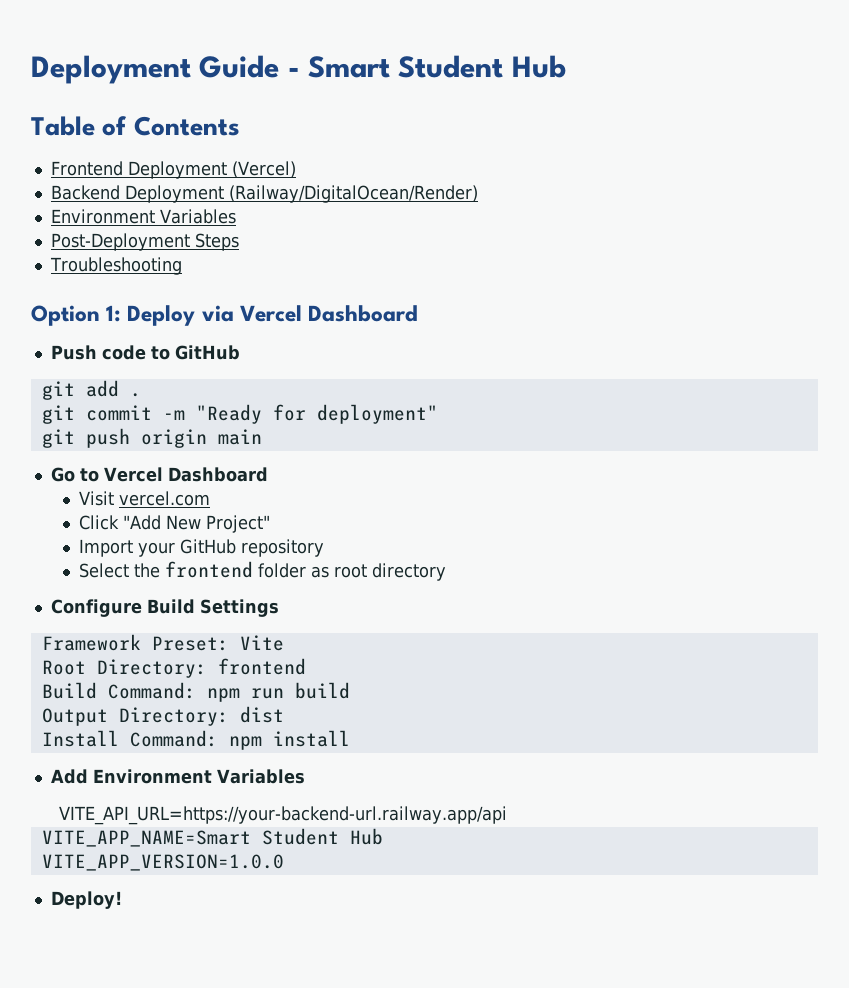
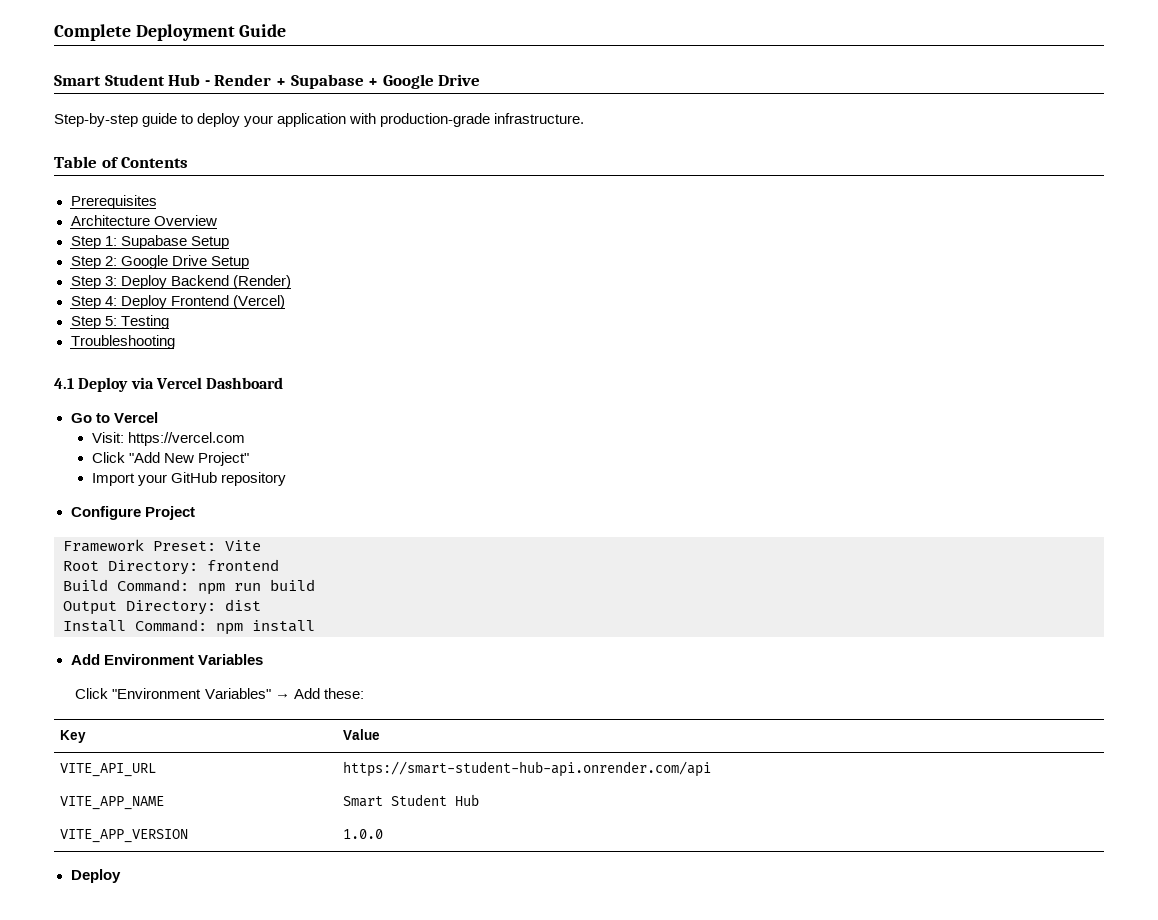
- Deployment Guide - Smart Student Hub
+ Complete Deployment Guide
+ Smart Student Hub - Render + Supabase + Google Drive
+ Step-by-step guide to deploy your application with production-grade infrastructure.
  Table of Contents
- Frontend Deployment (Vercel)
- Backend Deployment (Railway/DigitalOcean/Render)
- Environment Variables
- Post-Deployment Steps
+ Prerequisites
+ Architecture Overview
+ Step 1: Supabase Setup
+ Step 2: Google Drive Setup
+ Step 3: Deploy Backend (Render)
+ Step 4: Deploy Frontend (Vercel)
+ Step 5: Testing
- Option 1: Deploy via Vercel Dashboard
+ 4.1 Deploy via Vercel Dashboard
- Push code to GitHub
- git add .
- git commit -m "Ready for deployment"
- git push origin main
- Go to Vercel Dashboard
- Visit vercel.com
+ Go to Vercel
+ Visit: https://vercel.com
- Select the frontend folder as root directory
- Configure Build Settings
+ Configure Project
- VITE_API_URL=https://your-backend-url.railway.app/api
- VITE_APP_NAME=Smart Student Hub
- VITE_APP_VERSION=1.0.0
- Deploy!
+ Click "Environment Variables" → Add these:
+ Key | Value
+ VITE_API_URL | https://smart-student-hub-api.onrender.com/api
+ VITE_APP_NAME | Smart Student Hub
+ VITE_APP_VERSION | 1.0.0
+ Deploy

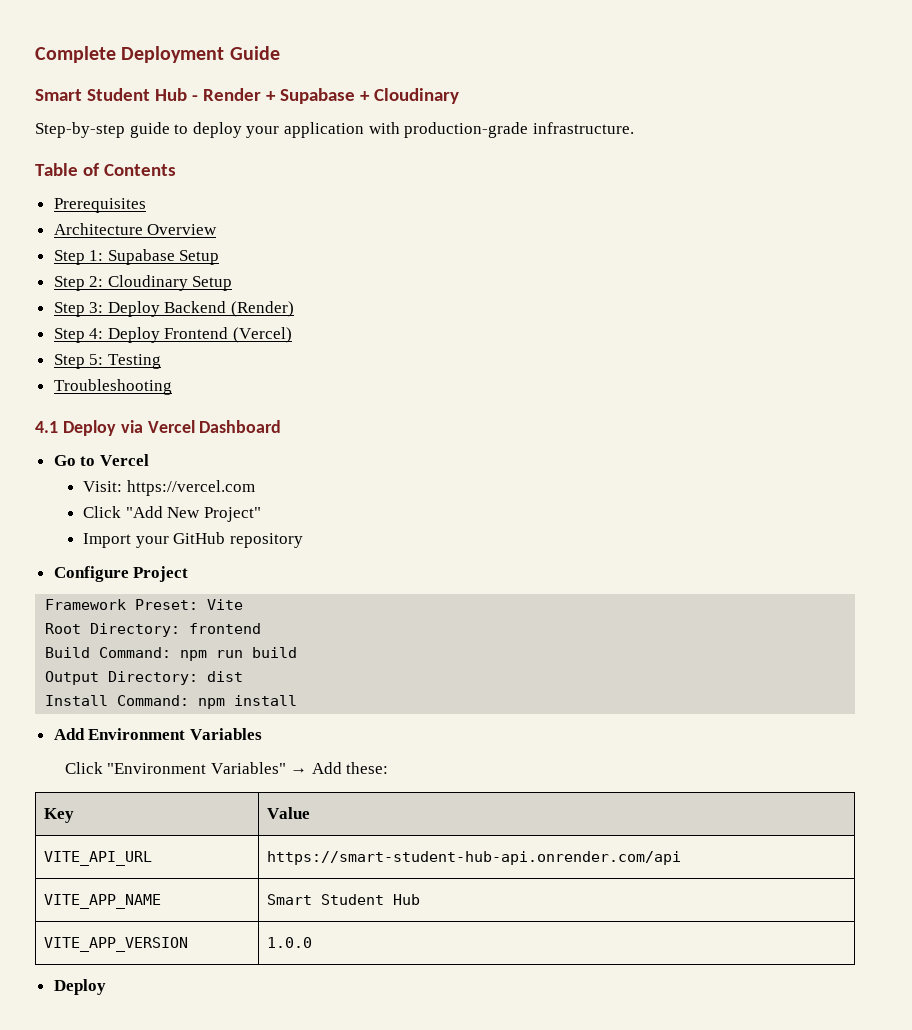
- Smart Student Hub - Render + Supabase + Google Drive
+ Smart Student Hub - Render + Supabase + Cloudinary
- Step 2: Google Drive Setup
+ Step 2: Cloudinary Setup

